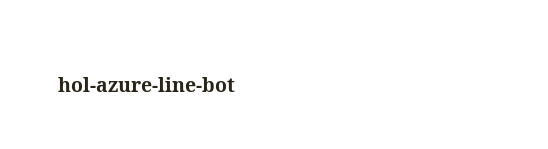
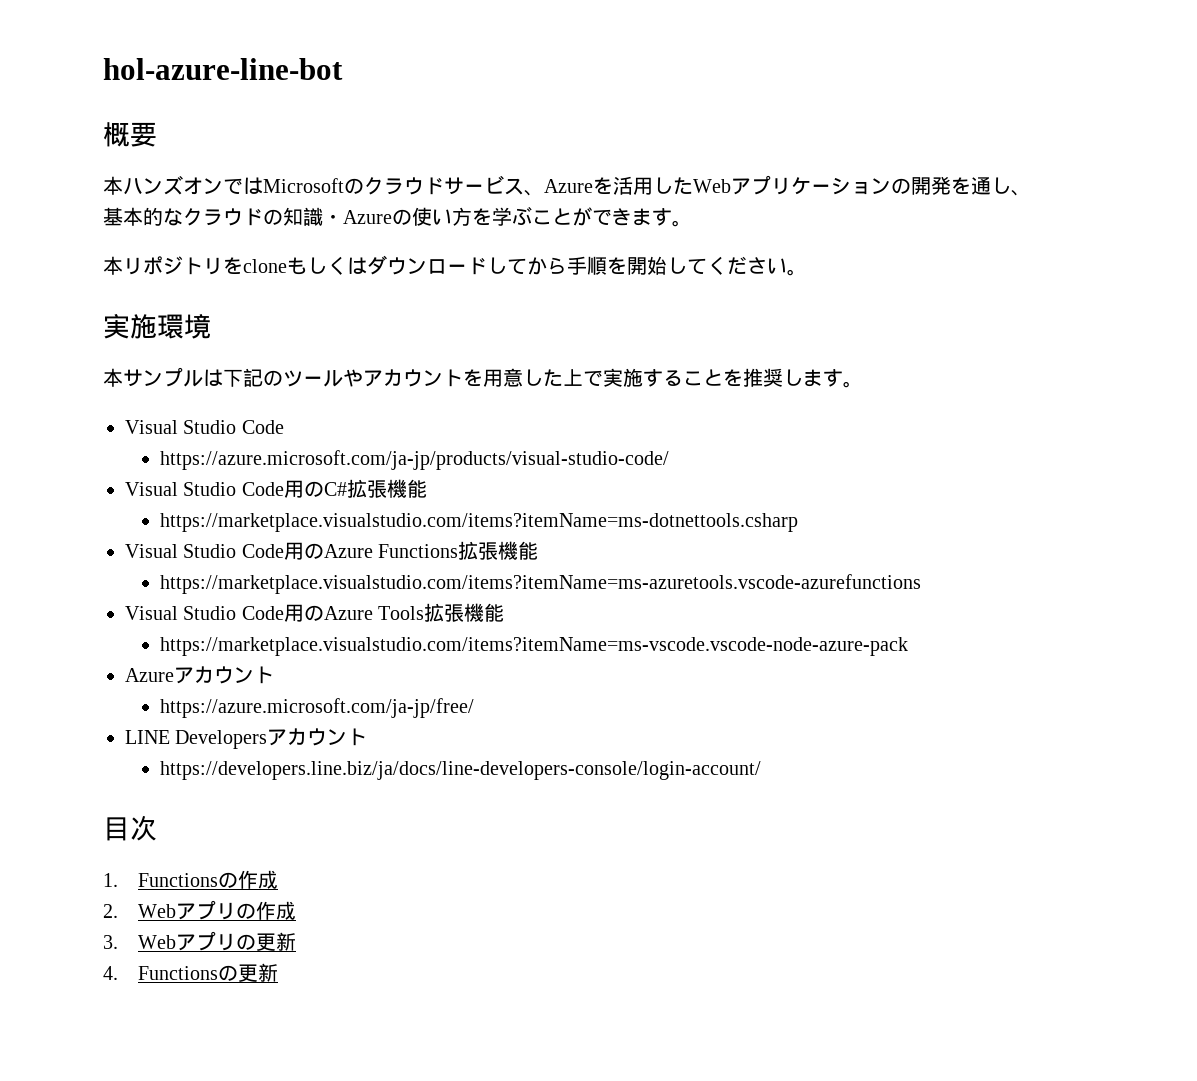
+ 概要
+ 本ハンズオンではMicrosoftのクラウドサービス、Azureを活用したWebアプリケーションの開発を通し、
+ 基本的なクラウドの知識・Azureの使い方を学ぶことができます。
+ 本リポジトリをcloneもしくはダウンロードしてから手順を開始してください。
+ 実施環境
+ 本サンプルは下記のツールやアカウントを用意した上で実施することを推奨します。
+ Visual Studio Code
+ https://azure.microsoft.com/ja-jp/products/visual-studio-code/
+ Visual Studio Code用のC#拡張機能
+ https://marketplace.visualstudio.com/items?itemName=ms-dotnettools.csharp
+ Visual Studio Code用のAzure Functions拡張機能
+ https://marketplace.visualstudio.com/items?itemName=ms-azuretools.vscode-azurefunctions
+ Visual Studio Code用のAzure Tools拡張機能
+ https://marketplace.visualstudio.com/items?itemName=ms-vscode.vscode-node-azure-pack
+ Azureアカウント
+ https://azure.microsoft.com/ja-jp/free/
+ LINE Developersアカウント
+ https://developers.line.biz/ja/docs/line-developers-console/login-account/
+ 目次
+ 1. Functionsの作成
+ 2. Webアプリの作成
+ 3. Webアプリの更新
+ 4. Functionsの更新

